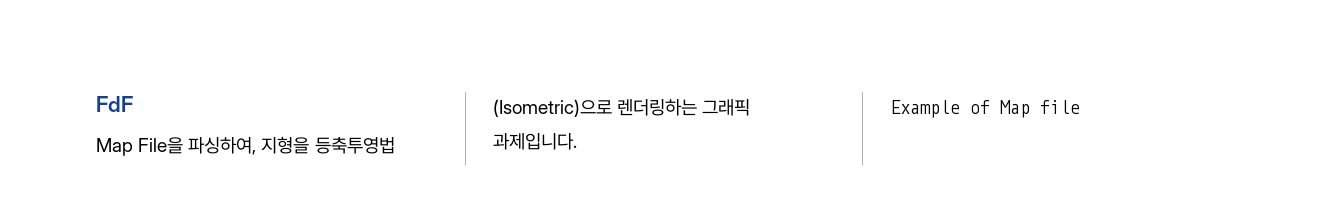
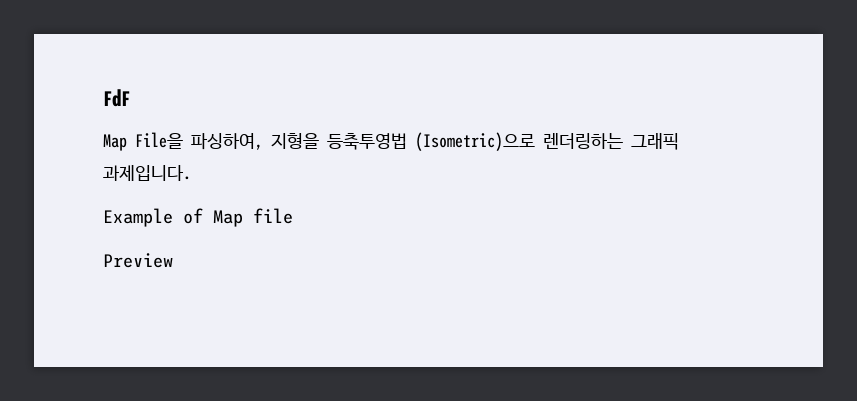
+ Preview

